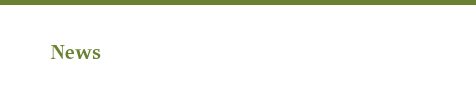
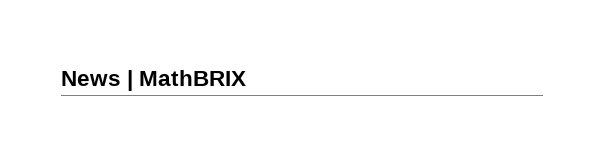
- News
+ News | MathBRIX

